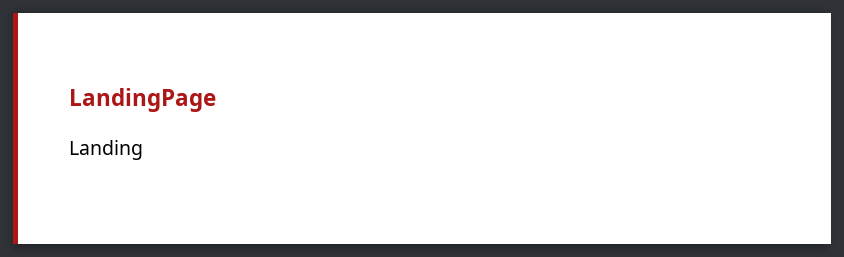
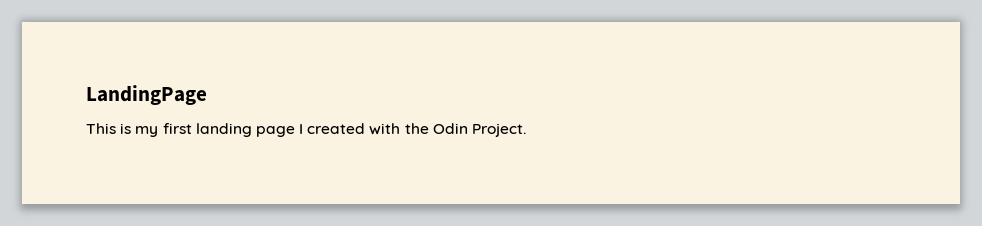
- Landing
+ This is my first landing page I created with the Odin Project.

